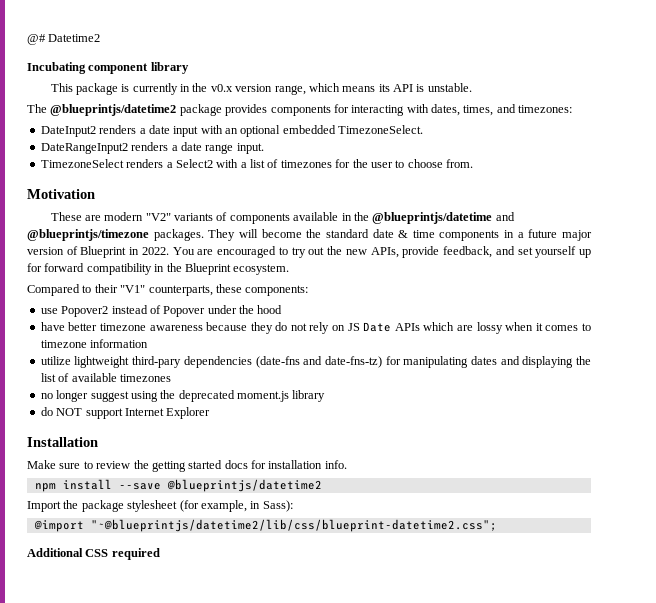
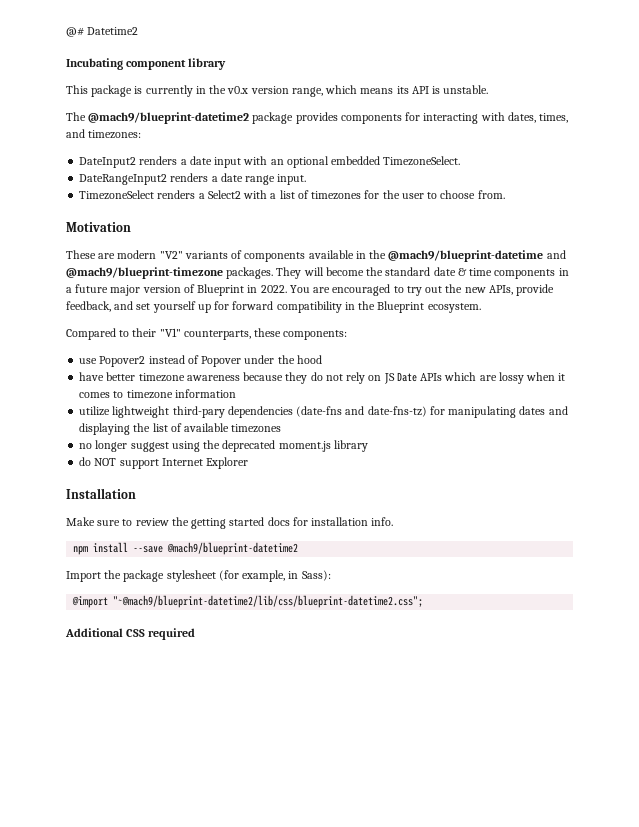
- The @blueprintjs/datetime2 package provides components for interacting with dates, times, and timezones:
+ The @mach9/blueprint-datetime2 package provides components for interacting with dates, times, and timezones:
- These are modern "V2" variants of components available in the @blueprintjs/datetime and @blueprintjs/timezone packages.
+ These are modern "V2" variants of components available in the @mach9/blueprint-datetime and @mach9/blueprint-timezone packages.
- npm install --save @blueprintjs/datetime2
+ npm install --save @mach9/blueprint-datetime2
- @import "~@blueprintjs/datetime2/lib/css/blueprint-datetime2.css";
+ @import "~@mach9/blueprint-datetime2/lib/css/blueprint-datetime2.css";

